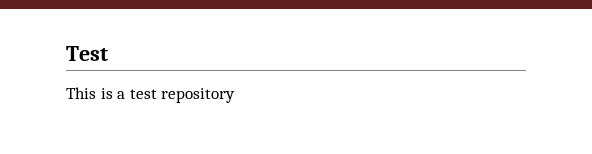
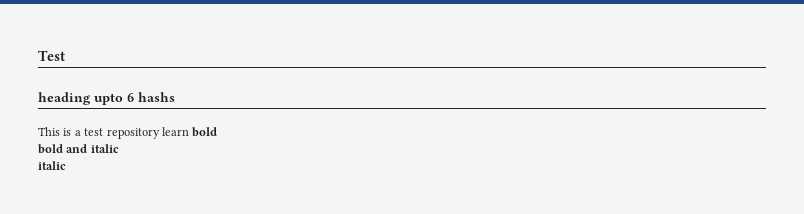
+ heading upto 6 hashs
- This is a test repository
+ This is a test repository learn bold
+ bold and italic
+ italic

